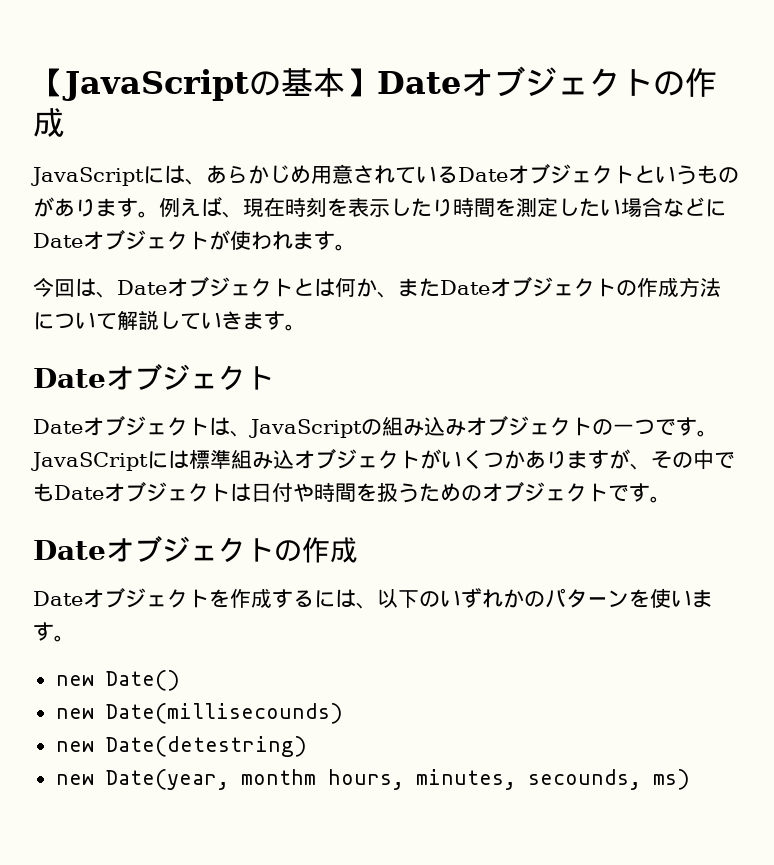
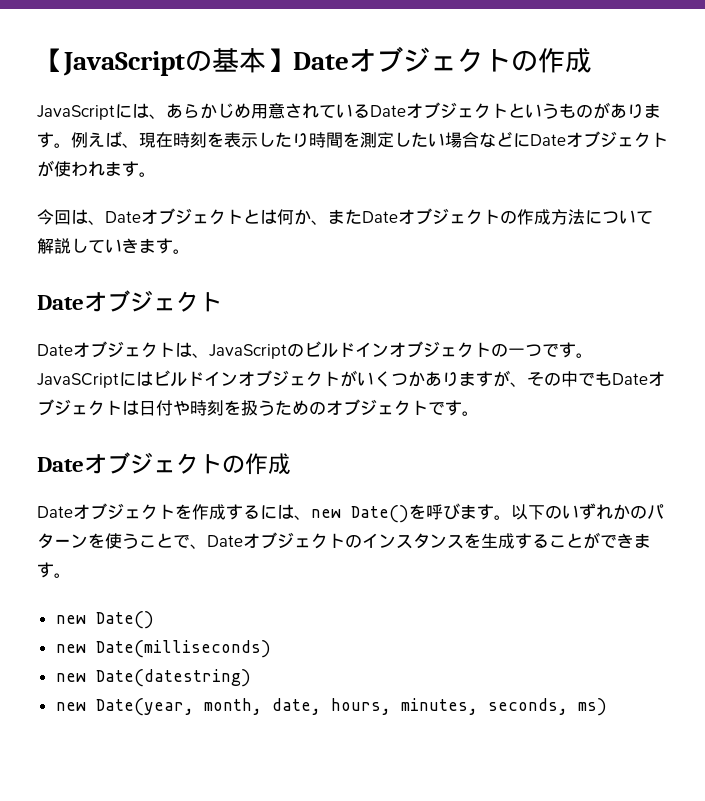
- Dateオブジェクトは、JavaScriptの組み込みオブジェクトの一つです。
+ Dateオブジェクトは、JavaScriptのビルドインオブジェクトの一つです。
- JavaSCriptには標準組み込オブジェクトがいくつかありますが、その中でもDateオブジェクトは日付や時間を扱うためのオブジェクトです。
+ JavaSCriptにはビルドインオブジェクトがいくつかありますが、その中でもDateオブジェクトは日付や時刻を扱うためのオブジェクトです。
- Dateオブジェクトを作成するには、以下のいずれかのパターンを使います。
+ Dateオブジェクトを作成するには、new Date()を呼びます。以下のいずれかのパターンを使うことで、Dateオブジェクトのインスタンスを生成することができます。
- new Date(millisecounds)
- new Date(detestring)
+ new Date(milliseconds)
+ new Date(datestring)
- new Date(year, monthm hours, minutes, secounds, ms)
+ new Date(year, month, date, hours, minutes, seconds, ms)

